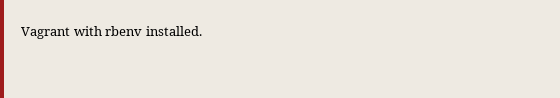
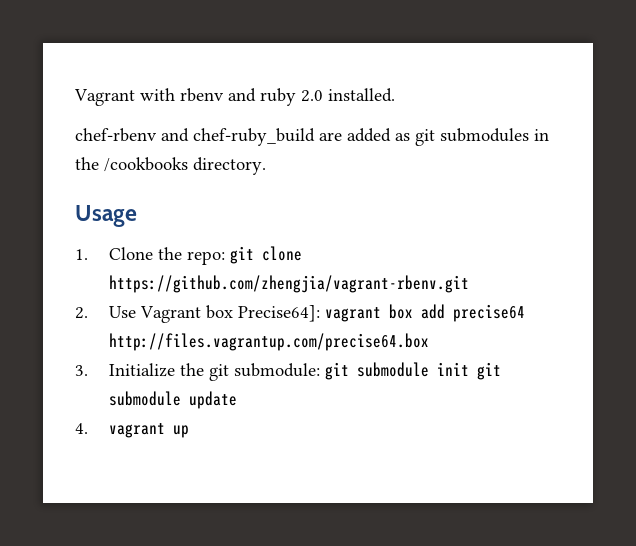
- Vagrant with rbenv installed.
+ Vagrant with rbenv and ruby 2.0 installed.
+ chef-rbenv and chef-ruby_build are added as git submodules in the /cookbooks directory.
+ Usage
+ 1. Clone the repo: git clone https://github.com/zhengjia/vagrant-rbenv.git
+ 2. Use Vagrant box Precise64]: vagrant box add precise64 http://files.vagrantup.com/precise64.box
+ 3. Initialize the git submodule: git submodule init git submodule update
+ 4. vagrant up

